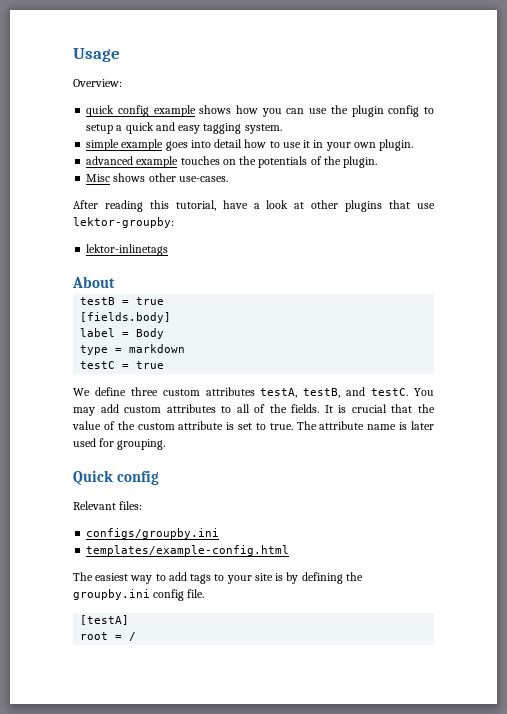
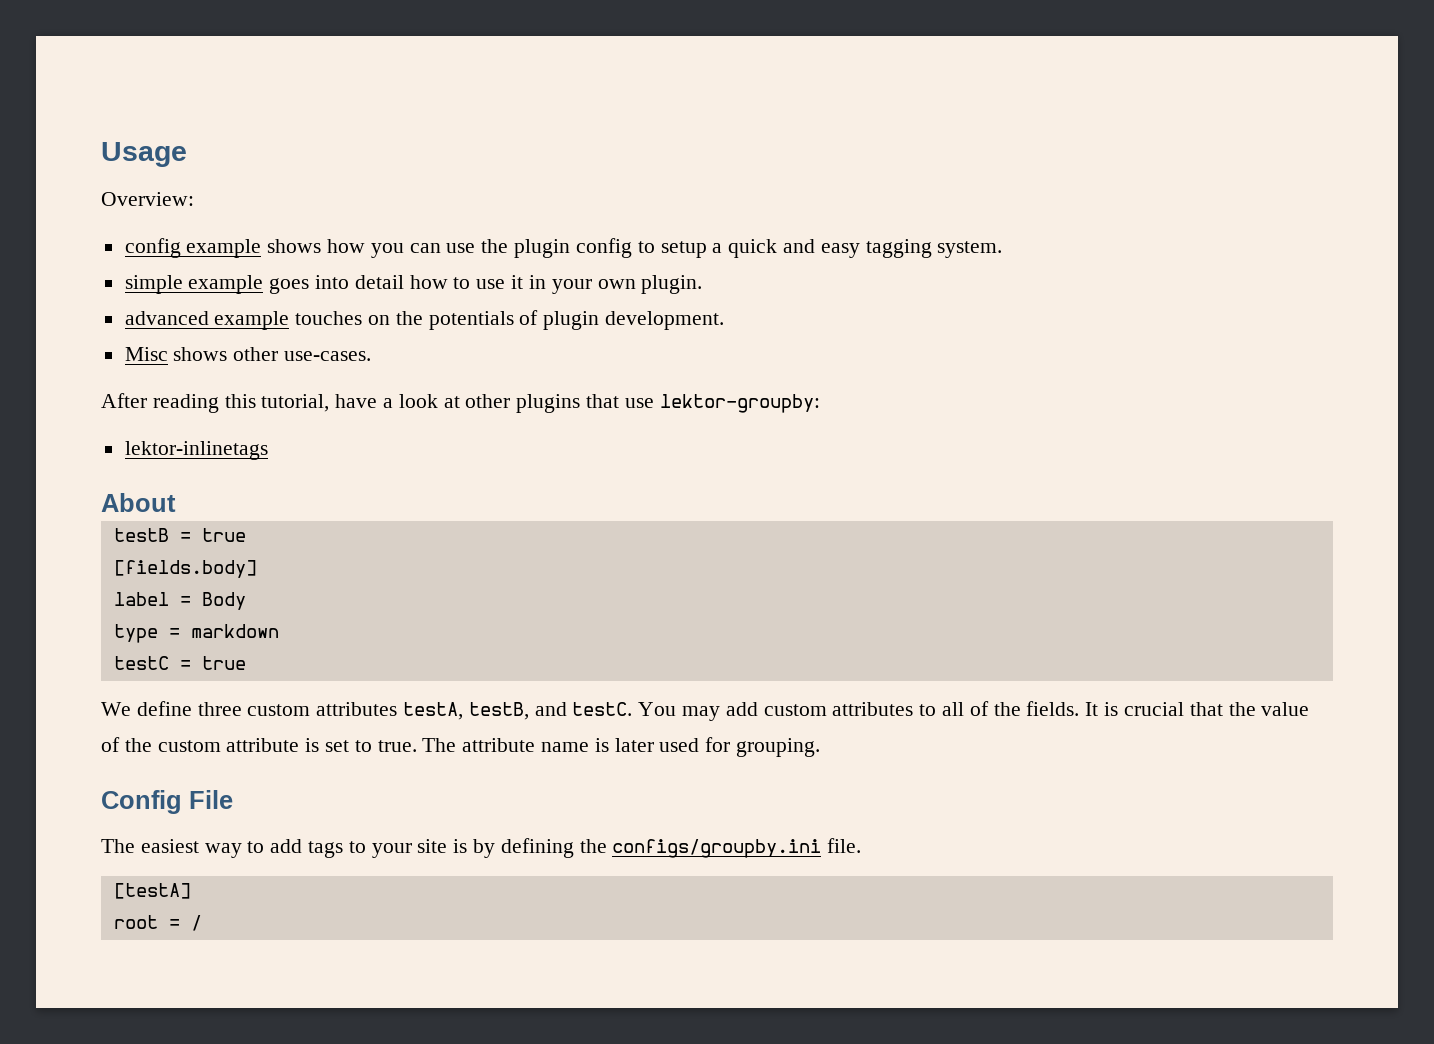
- quick config example shows how you can use the plugin config to setup a quick and easy tagging system.
+ config example shows how you can use the plugin config to setup a quick and easy tagging system.
- advanced example touches on the potentials of the plugin.
+ advanced example touches on the potentials of plugin development.
- Quick config
- Relevant files:
- configs/groupby.ini
- templates/example-config.html
+ Config File
- The easiest way to add tags to your site is by defining the groupby.ini config file.
+ The easiest way to add tags to your site is by defining the configs/groupby.ini file.

